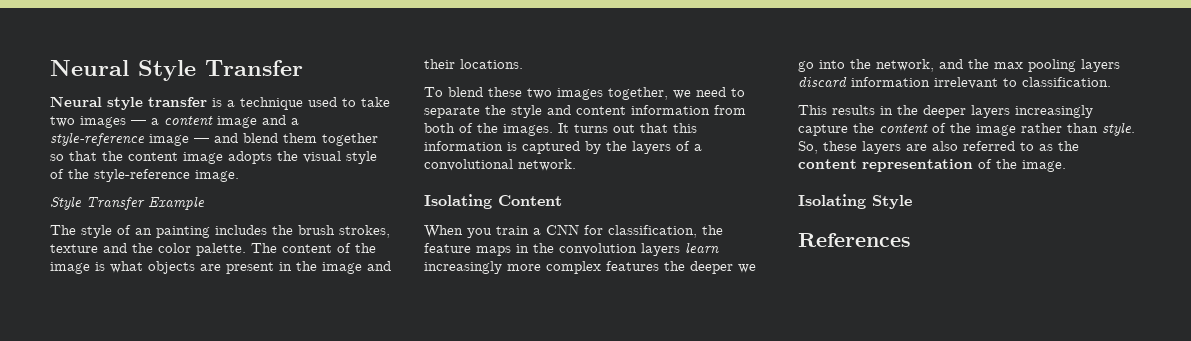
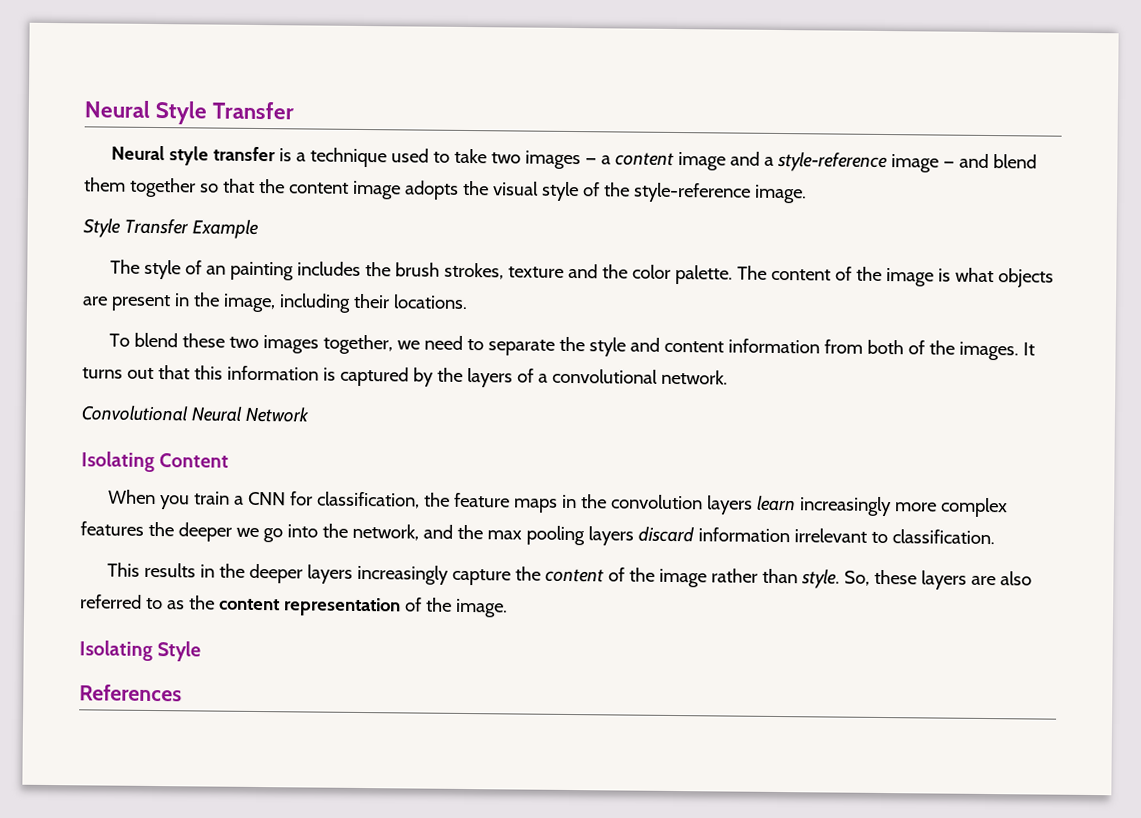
- The content of the image is what objects are present in the image and their locations.
+ The content of the image is what objects are present in the image, including their locations.
+ Convolutional Neural Network

